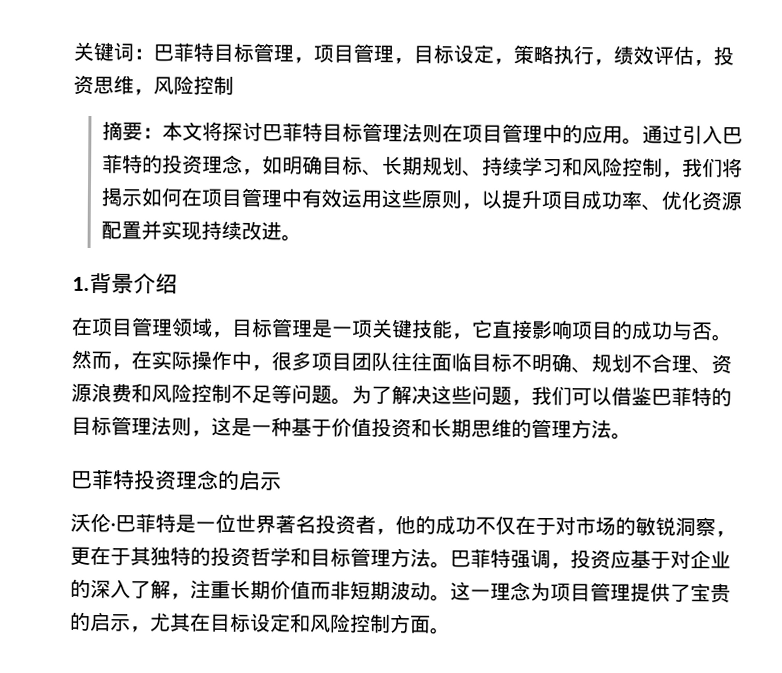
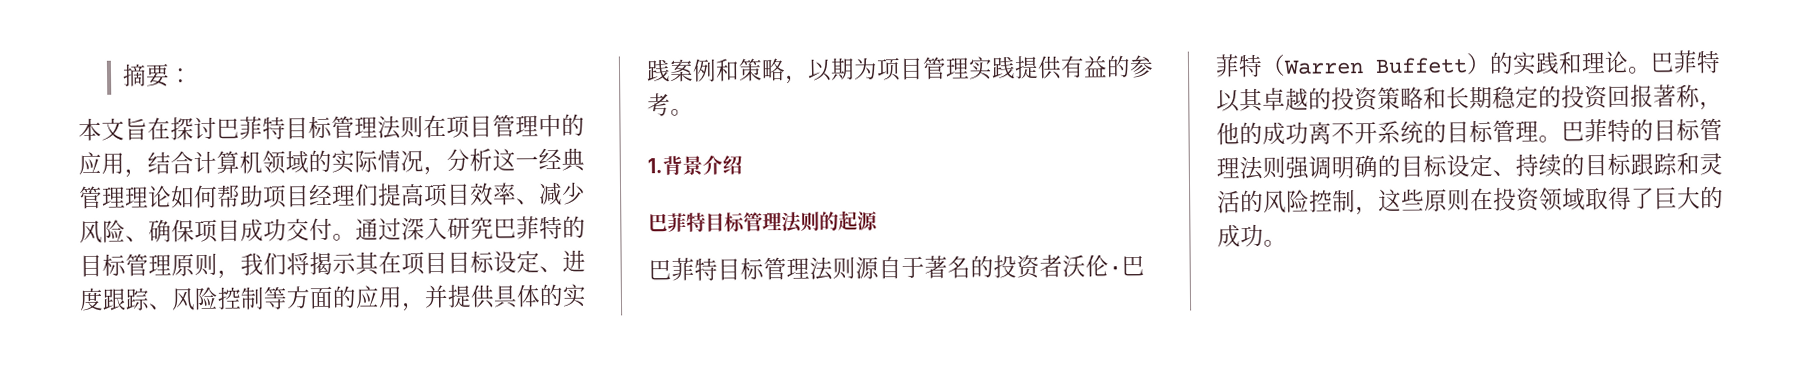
- 关键词：巴菲特目标管理，项目管理，目标设定，策略执行，绩效评估，投资思维，风险控制
- 摘要：本文将探讨巴菲特目标管理法则在项目管理中的应用。通过引入巴菲特的投资理念，如明确目标、长期规划、持续学习和风险控制，我们将揭示如何在项目管理中有效运用这些原则，以提升项目成功率、优化资源配置并实现持续改进。
+ 摘要：
+ 本文旨在探讨巴菲特目标管理法则在项目管理中的应用，结合计算机领域的实际情况，分析这一经典管理理论如何帮助项目经理们提高项目效率、减少风险、确保项目成功交付。通过深入研究巴菲特的目标管理原则，我们将揭示其在项目目标设定、进度跟踪、风险控制等方面的应用，并提供具体的实践案例和策略，以期为项目管理实践提供有益的参考。
  1.背景介绍
- 在项目管理领域，目标管理是一项关键技能，它直接影响项目的成功与否。然而，在实际操作中，很多项目团队往往面临目标不明确、规划不合理、资源浪费和风险控制不足等问题。为了解决这些问题，我们可以借鉴巴菲特的目标管理法则，这是一种基于价值投资和长期思维的管理方法。
- 巴菲特投资理念的启示
- 沃伦·巴菲特是一位世界著名投资者，他的成功不仅在于对市场的敏锐洞察，更在于其独特的投资哲学和目标管理方法。巴菲特强调，投资应基于对企业的深入了解，注重长期价值而非短期波动。这一理念为项目管理提供了宝贵的启示，尤其在目标设定和风险控制方面。
+ 巴菲特目标管理法则的起源
+ 巴菲特目标管理法则源自于著名的投资者沃伦·巴菲特（Warren Buffett）的实践和理论。巴菲特以其卓越的投资策略和长期稳定的投资回报著称，他的成功离不开系统的目标管理。巴菲特的目标管理法则强调明确的目标设定、持续的目标跟踪和灵活的风险控制，这些原则在投资领域取得了巨大的成功。

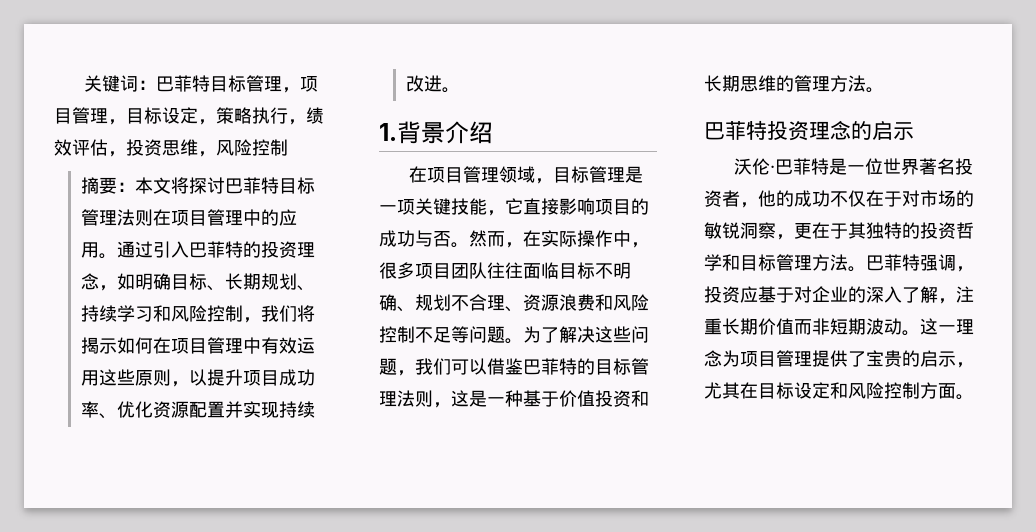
+ 关键词：巴菲特目标管理，项目管理，目标设定，策略执行，绩效评估，投资思维，风险控制
- 摘要：
- 本文旨在探讨巴菲特目标管理法则在项目管理中的应用，结合计算机领域的实际情况，分析这一经典管理理论如何帮助项目经理们提高项目效率、减少风险、确保项目成功交付。通过深入研究巴菲特的目标管理原则，我们将揭示其在项目目标设定、进度跟踪、风险控制等方面的应用，并提供具体的实践案例和策略，以期为项目管理实践提供有益的参考。
+ 摘要：本文将探讨巴菲特目标管理法则在项目管理中的应用。通过引入巴菲特的投资理念，如明确目标、长期规划、持续学习和风险控制，我们将揭示如何在项目管理中有效运用这些原则，以提升项目成功率、优化资源配置并实现持续改进。
  1.背景介绍
- 巴菲特目标管理法则的起源
- 巴菲特目标管理法则源自于著名的投资者沃伦·巴菲特（Warren Buffett）的实践和理论。巴菲特以其卓越的投资策略和长期稳定的投资回报著称，他的成功离不开系统的目标管理。巴菲特的目标管理法则强调明确的目标设定、持续的目标跟踪和灵活的风险控制，这些原则在投资领域取得了巨大的成功。
+ 在项目管理领域，目标管理是一项关键技能，它直接影响项目的成功与否。然而，在实际操作中，很多项目团队往往面临目标不明确、规划不合理、资源浪费和风险控制不足等问题。为了解决这些问题，我们可以借鉴巴菲特的目标管理法则，这是一种基于价值投资和长期思维的管理方法。
+ 巴菲特投资理念的启示
+ 沃伦·巴菲特是一位世界著名投资者，他的成功不仅在于对市场的敏锐洞察，更在于其独特的投资哲学和目标管理方法。巴菲特强调，投资应基于对企业的深入了解，注重长期价值而非短期波动。这一理念为项目管理提供了宝贵的启示，尤其在目标设定和风险控制方面。

